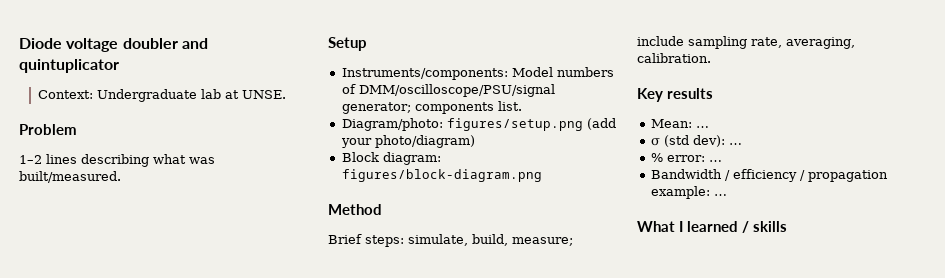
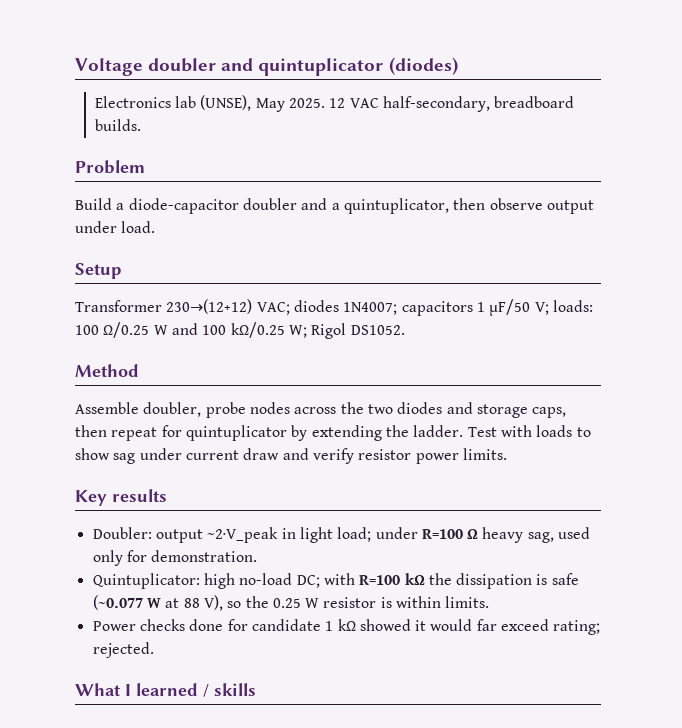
- Diode voltage doubler and quintuplicator
- Context: Undergraduate lab at UNSE.
+ Voltage doubler and quintuplicator (diodes)
+ Electronics lab (UNSE), May 2025. 12 VAC half-secondary, breadboard builds.
  Problem
- 1–2 lines describing what was built/measured.
+ Build a diode-capacitor doubler and a quintuplicator, then observe output under load.
  Setup
- Instruments/components: Model numbers of DMM/oscilloscope/PSU/signal generator; components list.
- Diagram/photo: figures/setup.png (add your photo/diagram)
- Block diagram: figures/block-diagram.png
+ Transformer 230→(12+12) VAC; diodes 1N4007; capacitors 1 µF/50 V; loads: 100 Ω/0.25 W and 100 kΩ/0.25 W; Rigol DS1052.
  Method
- Brief steps: simulate, build, measure; include sampling rate, averaging, calibration.
+ Assemble doubler, probe nodes across the two diodes and storage caps, then repeat for quintuplicator by extending the ladder. Test with loads to show sag under current draw and verify resistor power limits.
  Key results
- Mean: …
- σ (std dev): …
- % error: …
- Bandwidth / efficiency / propagation example: …
+ Doubler: output ~2·V_peak in light load; under R=100 Ω heavy sag, used only for demonstration.
+ Quintuplicator: high no-load DC; with R=100 kΩ the dissipation is safe (~0.077 W at 88 V), so the 0.25 W resistor is within limits.
+ Power checks done for candidate 1 kΩ showed it would far exceed rating; rejected.

